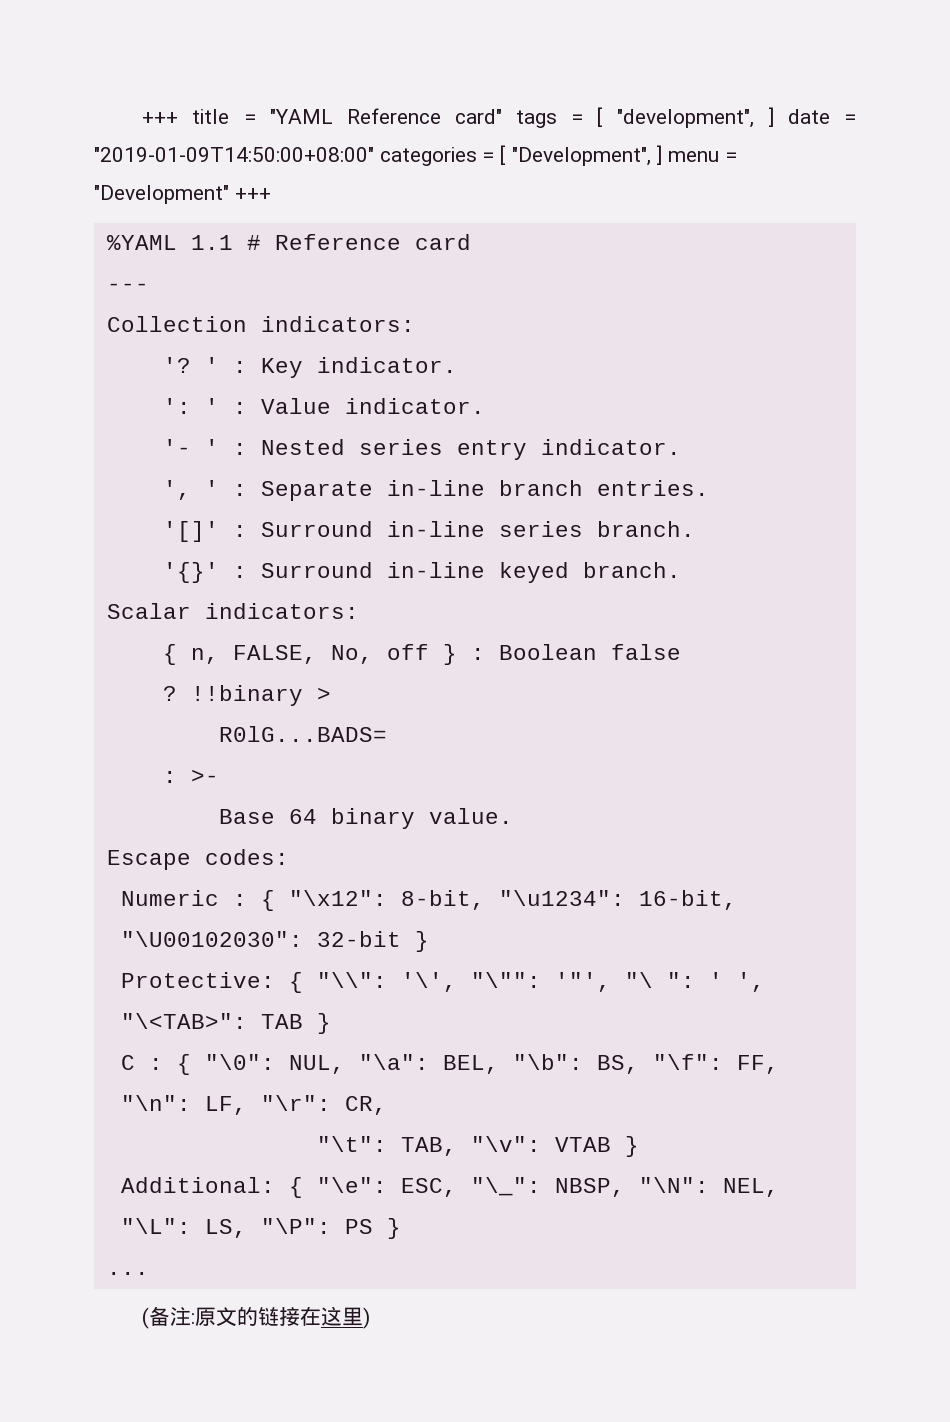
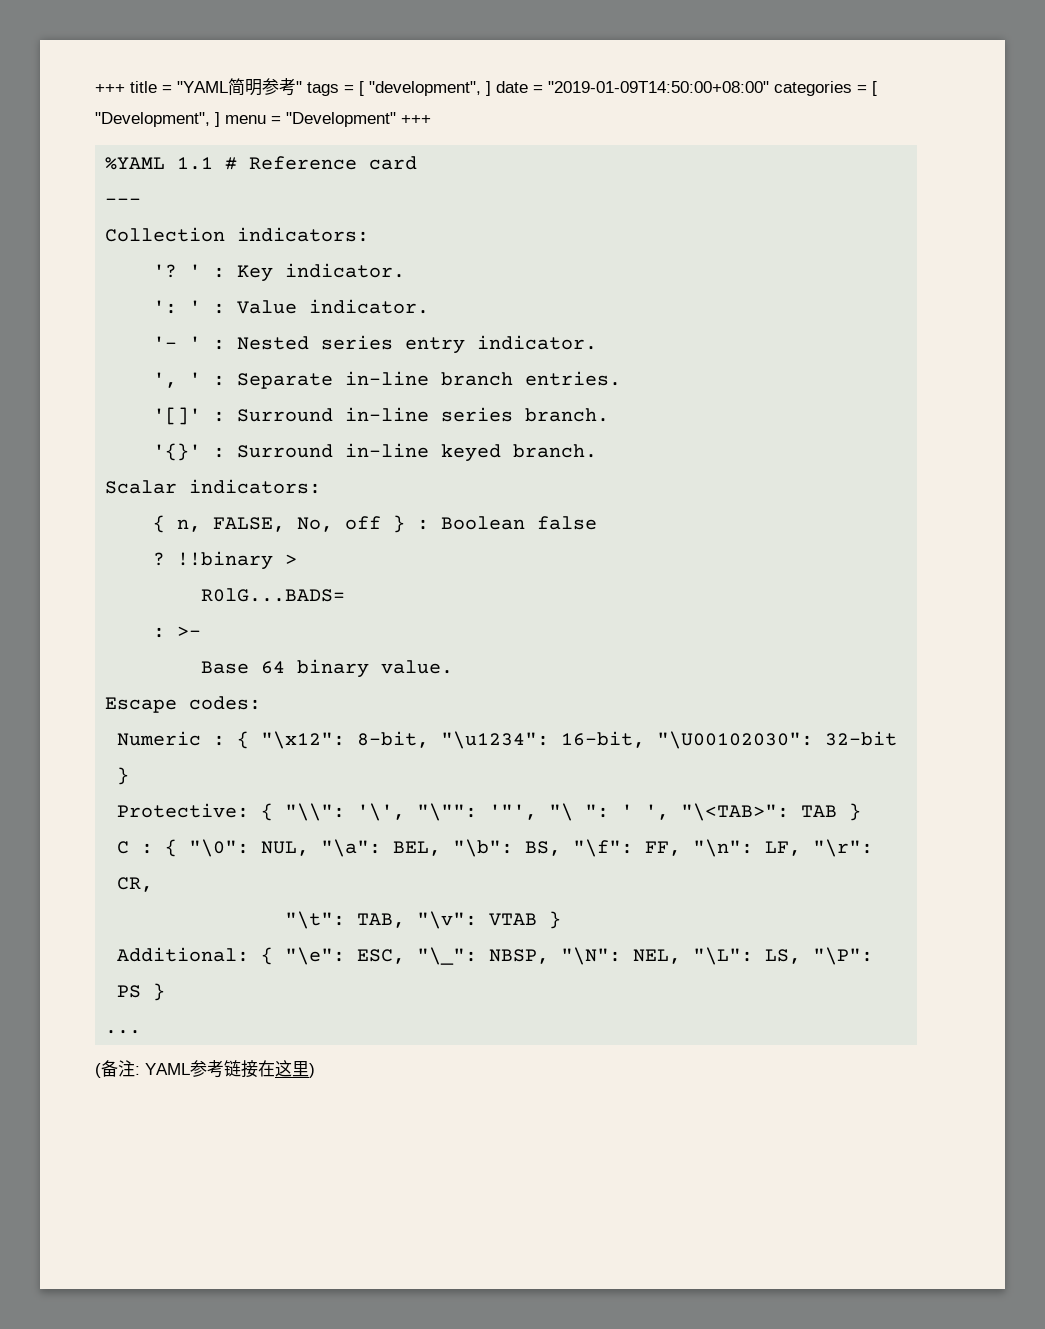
- +++ title = "YAML Reference card" tags = [ "development", ] date = "2019-01-09T14:50:00+08:00" categories = [ "Development", ] menu = "Development" +++
+ +++ title = "YAML简明参考" tags = [ "development", ] date = "2019-01-09T14:50:00+08:00" categories = [ "Development", ] menu = "Development" +++
- (备注:原文的链接在这里)
+ (备注: YAML参考链接在这里)

